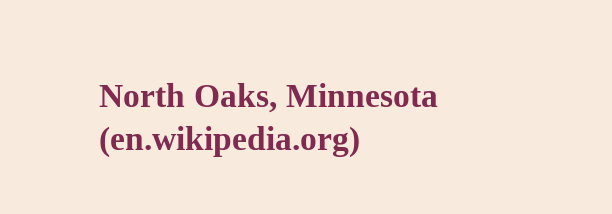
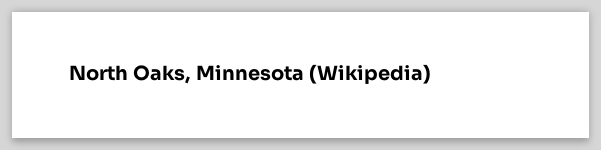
- North Oaks, Minnesota (en.wikipedia.org)
+ North Oaks, Minnesota (Wikipedia)

